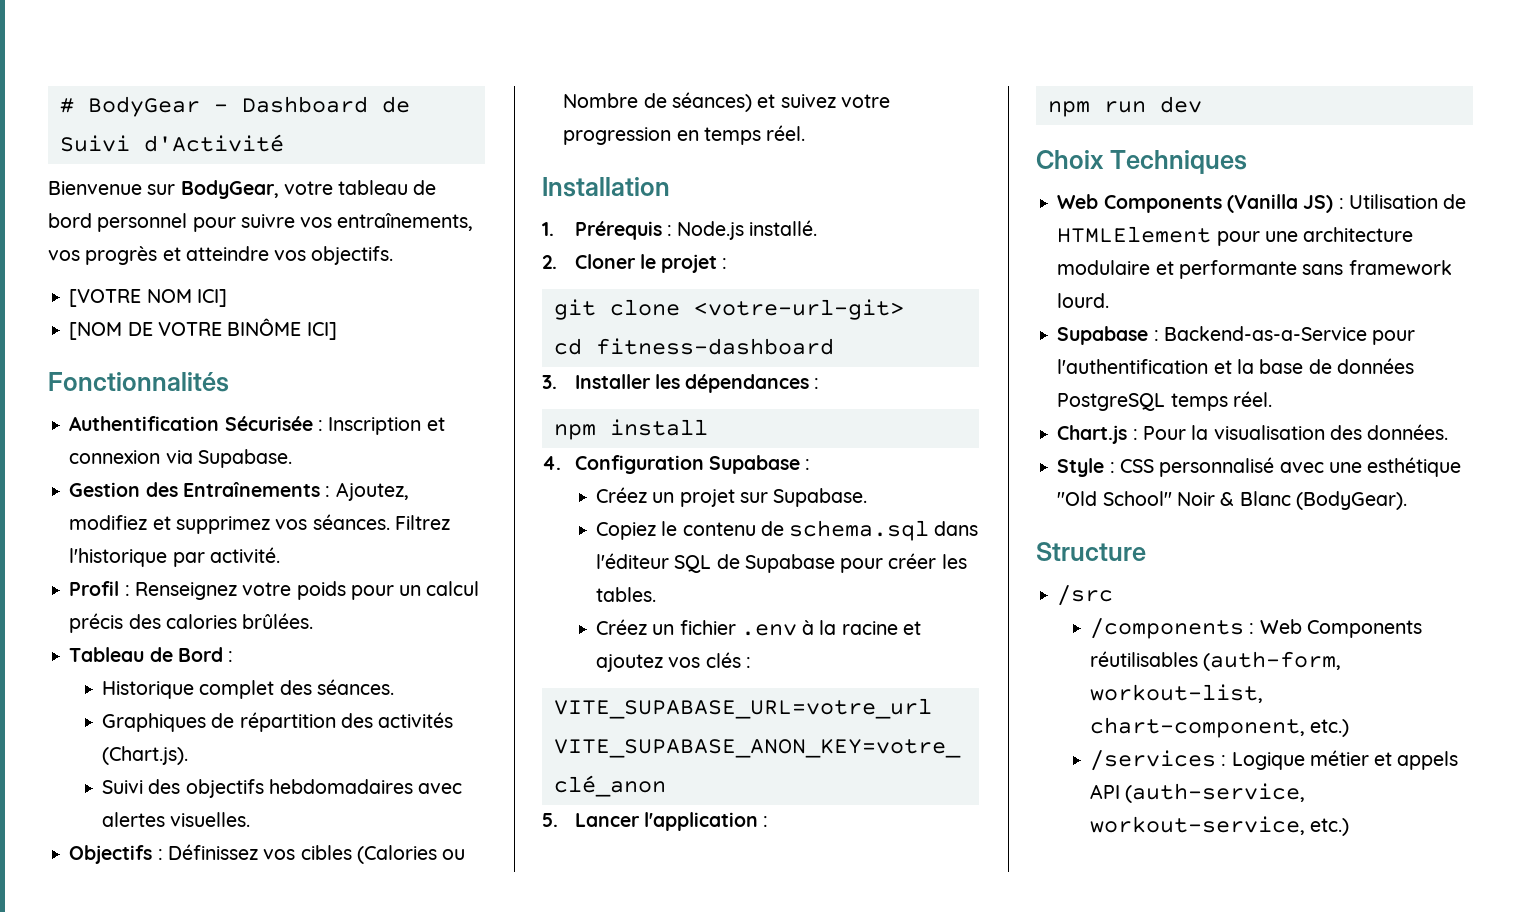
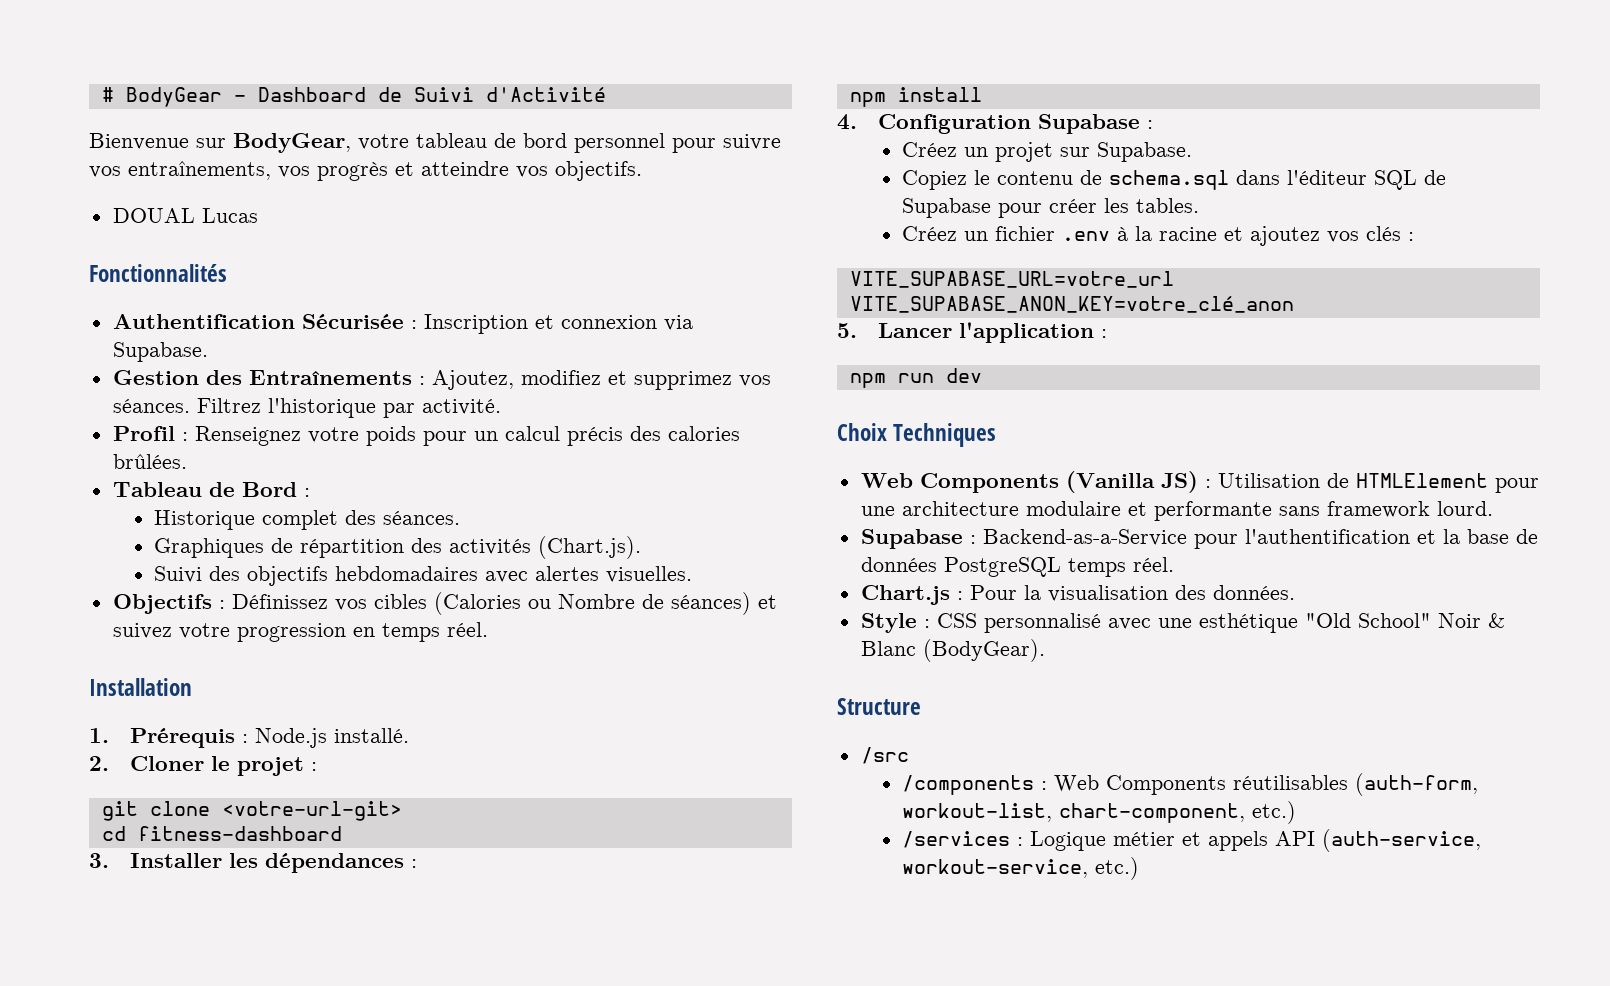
- [VOTRE NOM ICI]
- [NOM DE VOTRE BINÔME ICI]
+ DOUAL Lucas

